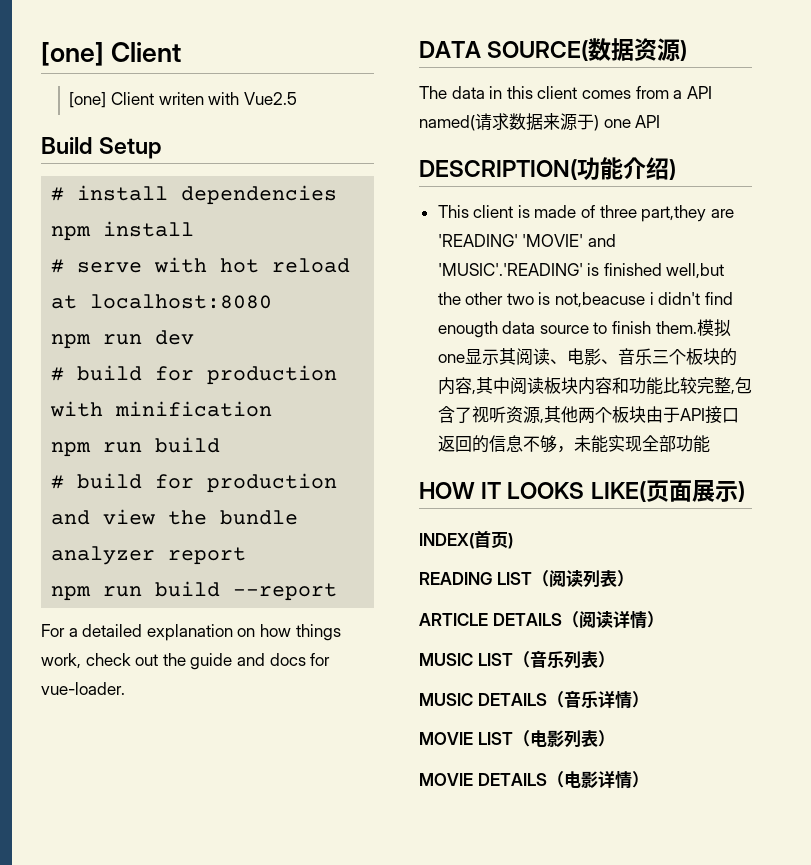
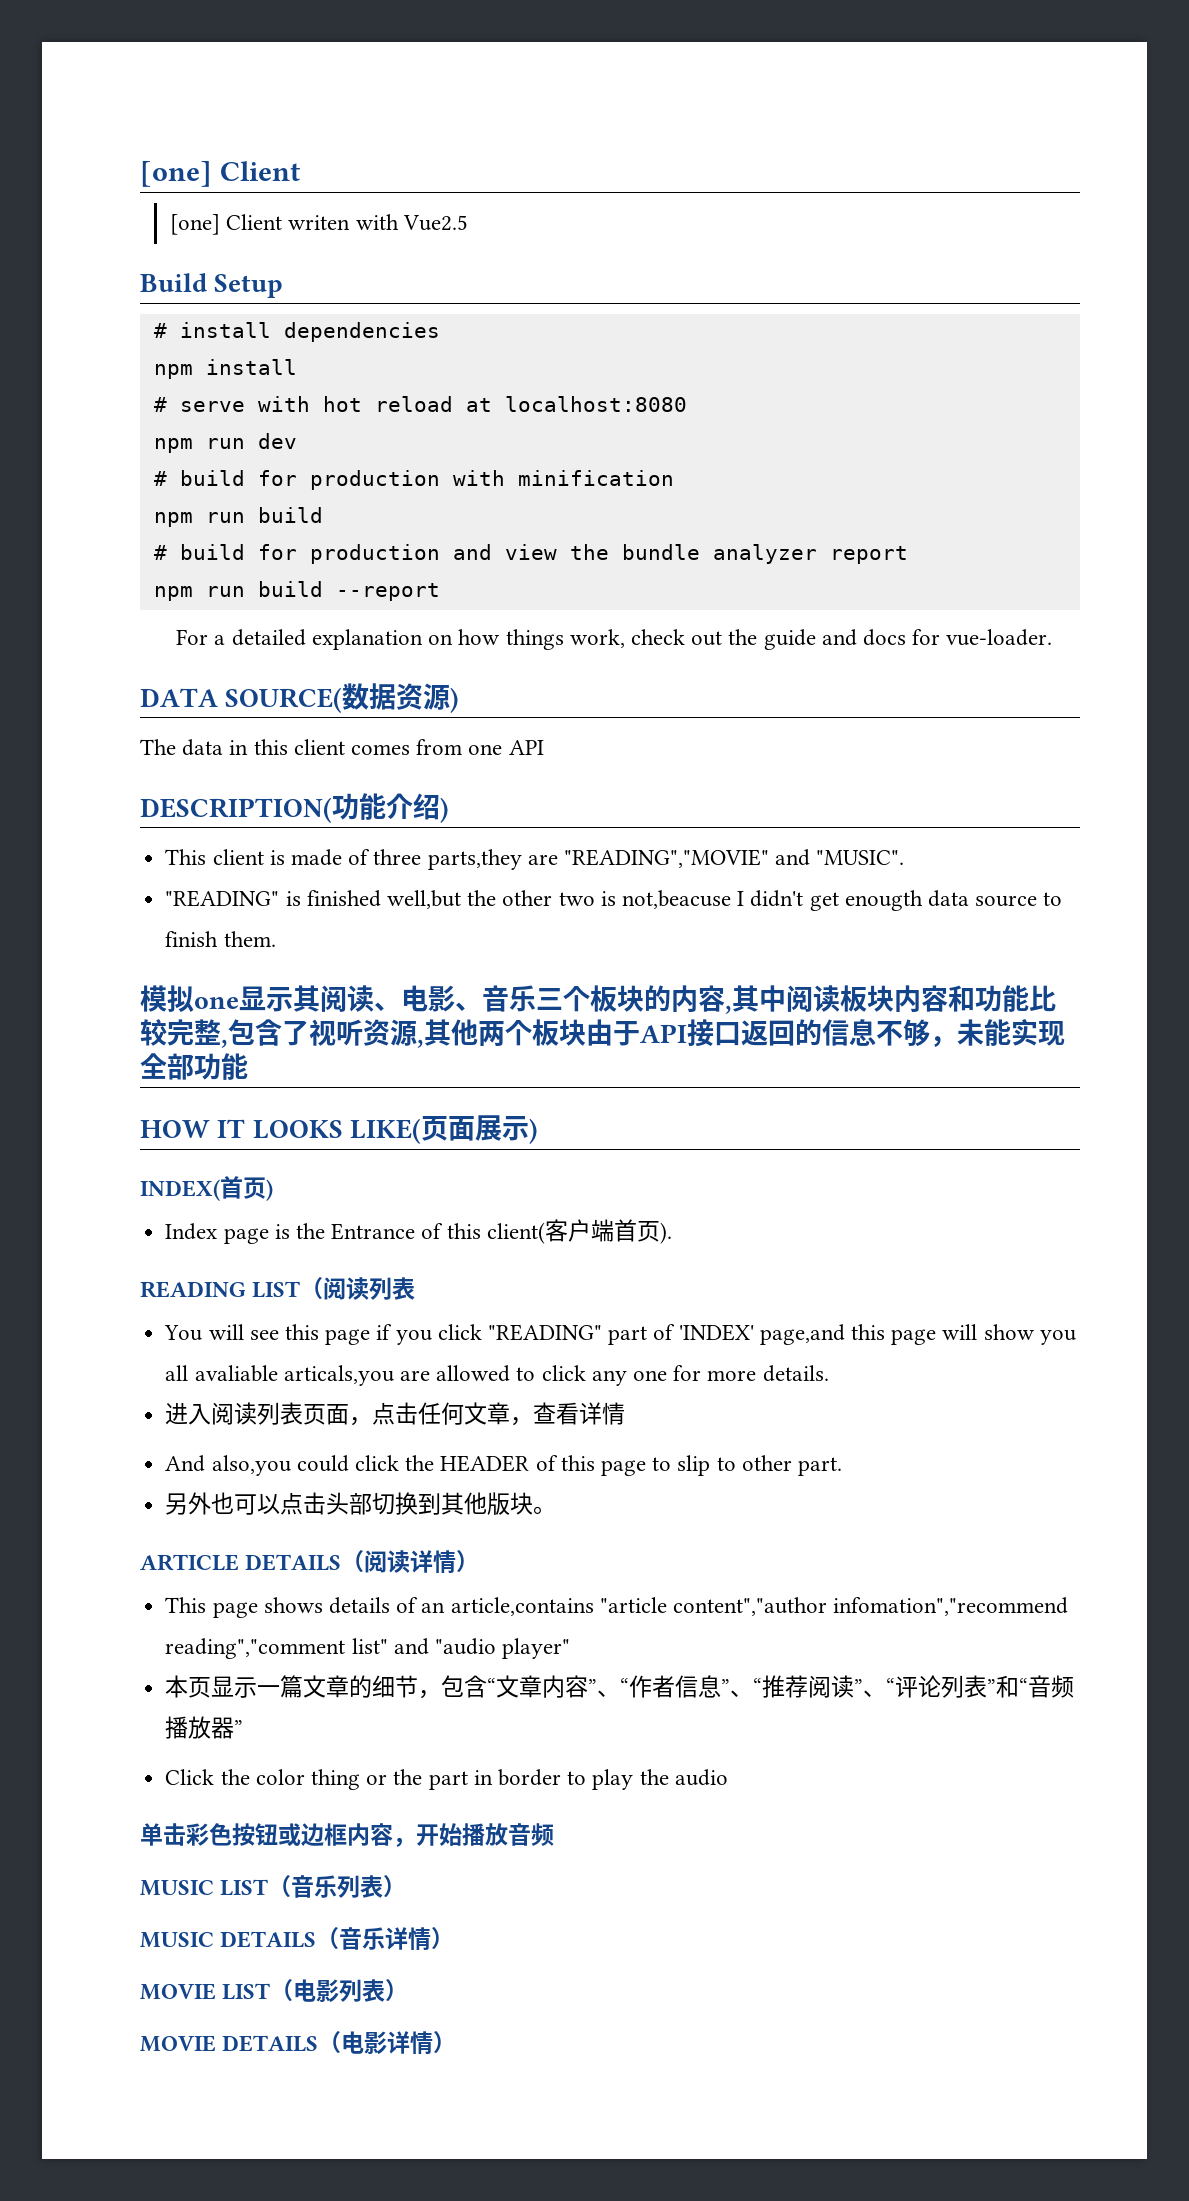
- The data in this client comes from a API named(请求数据来源于) one API
+ The data in this client comes from one API
- This client is made of three part,they are 'READING' 'MOVIE' and 'MUSIC'.'READING' is finished well,but the other two is not,beacuse i didn't find enougth data source to finish them.模拟one显示其阅读、电影、音乐三个板块的内容,其中阅读板块内容和功能比较完整,包含了视听资源,其他两个板块由于API接口返回的信息不够，未能实现全部功能
+ This client is made of three parts,they are "READING","MOVIE" and "MUSIC".
+ "READING" is finished well,but the other two is not,beacuse I didn't get enougth data source to finish them.
+ 模拟one显示其阅读、电影、音乐三个板块的内容,其中阅读板块内容和功能比较完整,包含了视听资源,其他两个板块由于API接口返回的信息不够，未能实现全部功能
+ Index page is the Entrance of this client(客户端首页).
- READING LIST（阅读列表）
+ READING LIST（阅读列表
+ You will see this page if you click "READING" part of 'INDEX' page,and this page will show you all avaliable articals,you are allowed to click any one for more details.
+ 进入阅读列表页面，点击任何文章，查看详情
+ And also,you could click the HEADER of this page to slip to other part.
+ 另外也可以点击头部切换到其他版块。
+ This page shows details of an article,contains "article content","author infomation","recommend reading","comment list" and "audio player"
+ 本页显示一篇文章的细节，包含“文章内容”、“作者信息”、“推荐阅读”、“评论列表”和“音频播放器”
+ Click the color thing or the part in border to play the audio
+ 单击彩色按钮或边框内容，开始播放音频

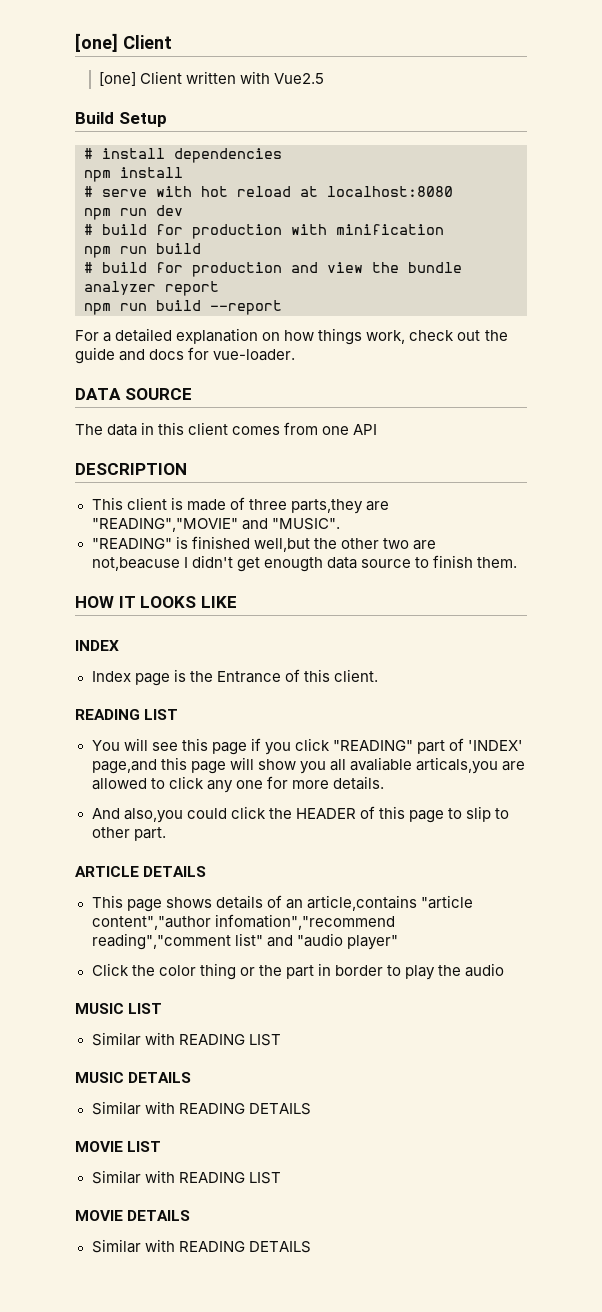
- [one] Client writen with Vue2.5
+ [one] Client written with Vue2.5
- DATA SOURCE(数据资源)
+ DATA SOURCE
- DESCRIPTION(功能介绍)
+ DESCRIPTION
- "READING" is finished well,but the other two is not,beacuse I didn't get enougth data source to finish them.
+ "READING" is finished well,but the other two are not,beacuse I didn't get enougth data source to finish them.
- 模拟one显示其阅读、电影、音乐三个板块的内容,其中阅读板块内容和功能比较完整,包含了视听资源,其他两个板块由于API接口返回的信息不够，未能实现全部功能
- HOW IT LOOKS LIKE(页面展示)
- INDEX(首页)
+ HOW IT LOOKS LIKE
+ INDEX
- Index page is the Entrance of this client(客户端首页).
- READING LIST（阅读列表
+ Index page is the Entrance of this client.
+ READING LIST
- 进入阅读列表页面，点击任何文章，查看详情
- 另外也可以点击头部切换到其他版块。
- ARTICLE DETAILS（阅读详情）
+ ARTICLE DETAILS
- 本页显示一篇文章的细节，包含“文章内容”、“作者信息”、“推荐阅读”、“评论列表”和“音频播放器”
- 单击彩色按钮或边框内容，开始播放音频
- MUSIC LIST（音乐列表）
- MUSIC DETAILS（音乐详情）
- MOVIE LIST（电影列表）
- MOVIE DETAILS（电影详情）
+ MUSIC LIST
+ Similar with READING LIST
+ MUSIC DETAILS
+ Similar with READING DETAILS
+ MOVIE LIST
+ Similar with READING LIST
+ MOVIE DETAILS
+ Similar with READING DETAILS

